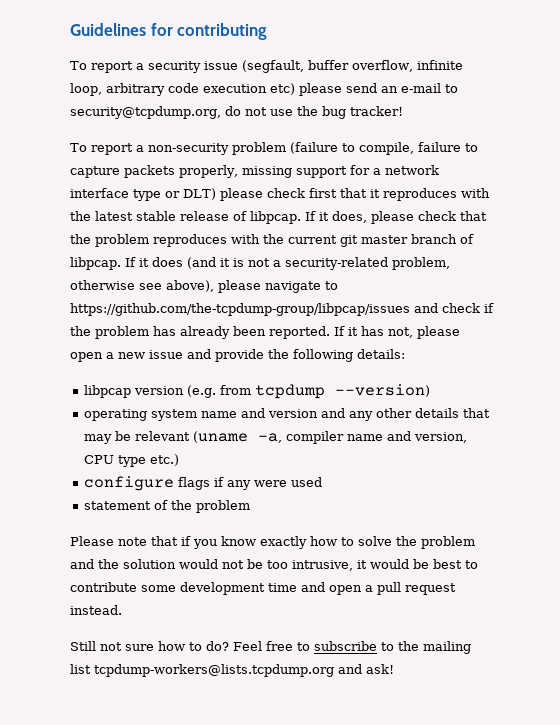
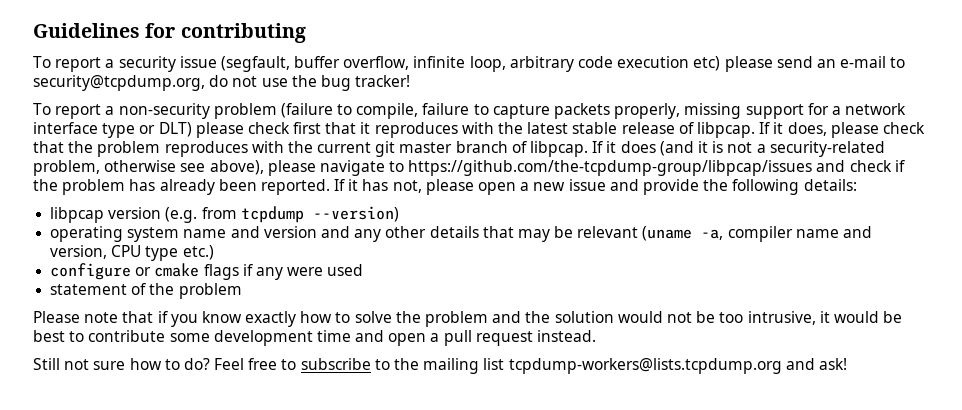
- configure flags if any were used
+ configure or cmake flags if any were used

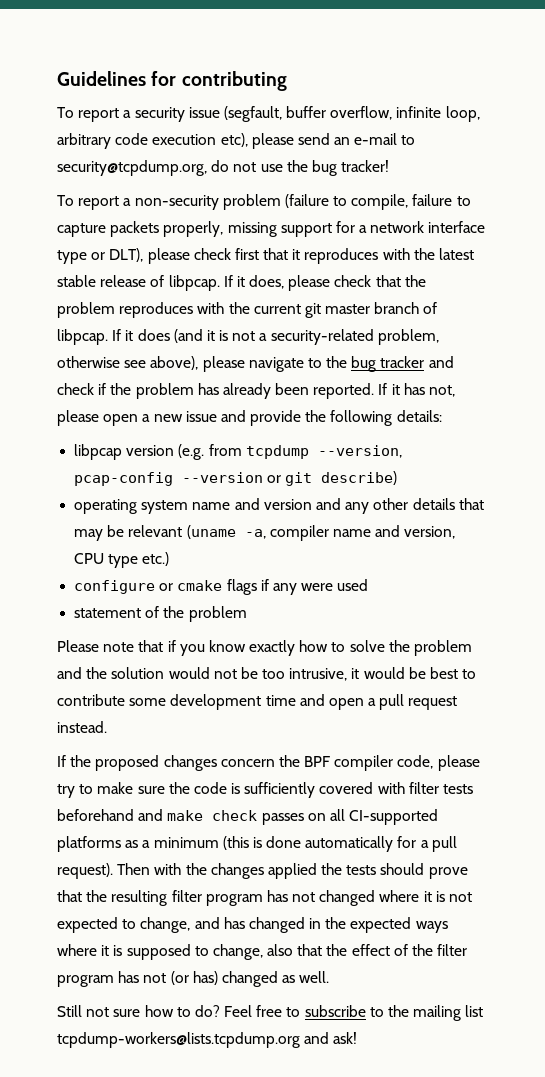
- To report a security issue (segfault, buffer overflow, infinite loop, arbitrary code execution etc) please send an e-mail to security@tcpdump.org, do not use the bug tracker!
+ To report a security issue (segfault, buffer overflow, infinite loop, arbitrary code execution etc), please send an e-mail to security@tcpdump.org, do not use the bug tracker!
- To report a non-security problem (failure to compile, failure to capture packets properly, missing support for a network interface type or DLT) please check first that it reproduces with the latest stable release of libpcap.
+ To report a non-security problem (failure to compile, failure to capture packets properly, missing support for a network interface type or DLT), please check first that it reproduces with the latest stable release of libpcap.
- If it does (and it is not a security-related problem, otherwise see above), please navigate to https://github.com/the-tcpdump-group/libpcap/issues and check if the problem has already been reported.
+ If it does (and it is not a security-related problem, otherwise see above), please navigate to the bug tracker and check if the problem has already been reported.
- libpcap version (e.g. from tcpdump --version)
+ libpcap version (e.g. from tcpdump --version, pcap-config --version or git describe)
+ If the proposed changes concern the BPF compiler code, please try to make sure the code is sufficiently covered with filter tests beforehand and make check passes on all CI-supported platforms as a minimum (this is done automatically for a pull request). Then with the changes applied the tests should prove that the resulting filter program has not changed where it is not expected to change, and has changed in the expected ways where it is supposed to change, also that the effect of the filter program has not (or has) changed as well.

